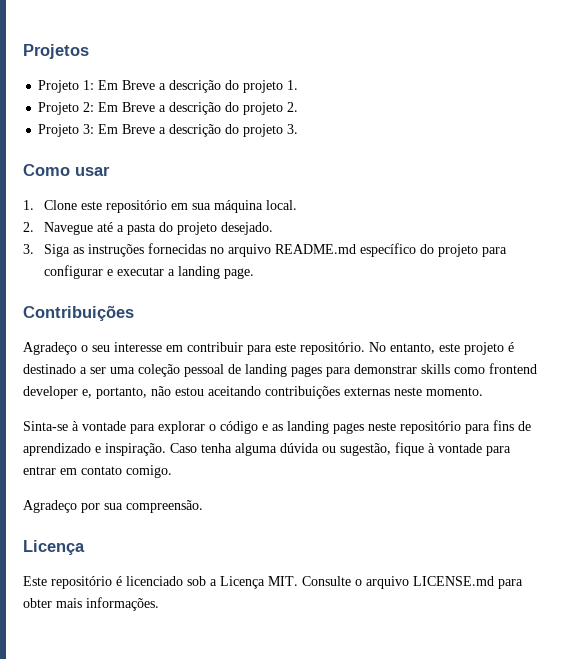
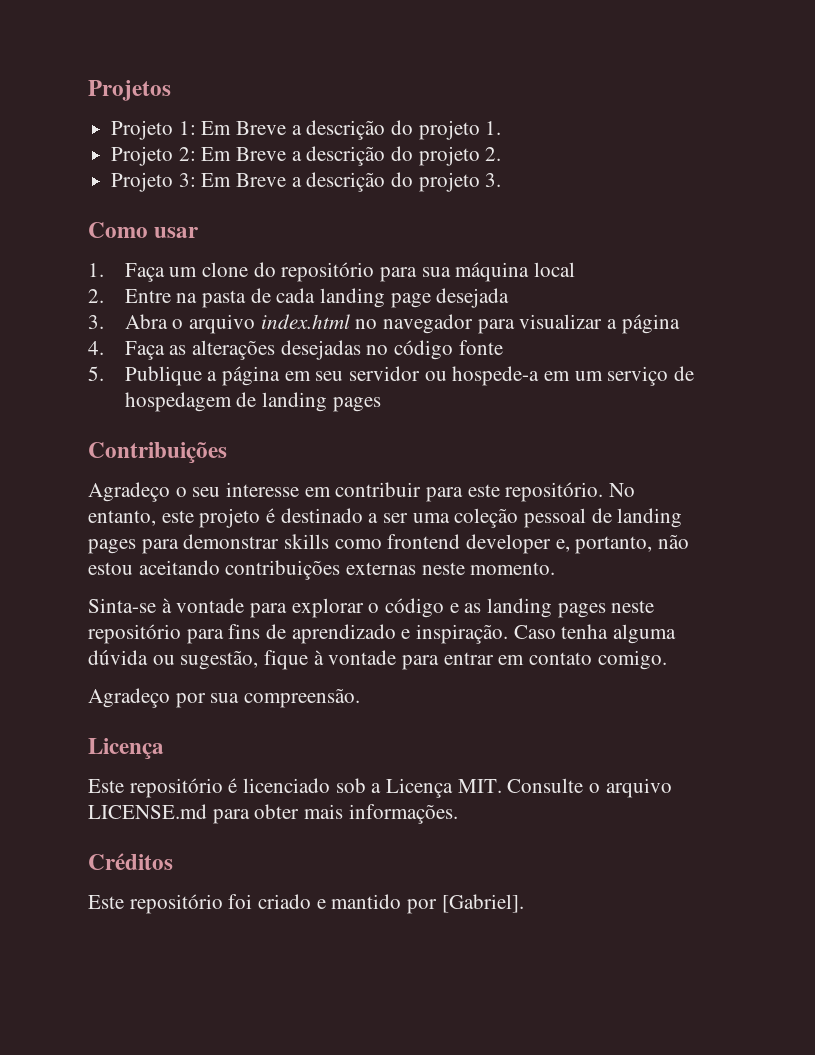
- 1. Clone este repositório em sua máquina local.
- 2. Navegue até a pasta do projeto desejado.
- 3. Siga as instruções fornecidas no arquivo README.md específico do projeto para configurar e executar a landing page.
+ 1. Faça um clone do repositório para sua máquina local
+ 2. Entre na pasta de cada landing page desejada
+ 3. Abra o arquivo index.html no navegador para visualizar a página
+ 4. Faça as alterações desejadas no código fonte
+ 5. Publique a página em seu servidor ou hospede-a em um serviço de hospedagem de landing pages
+ Créditos
+ Este repositório foi criado e mantido por [Gabriel].

